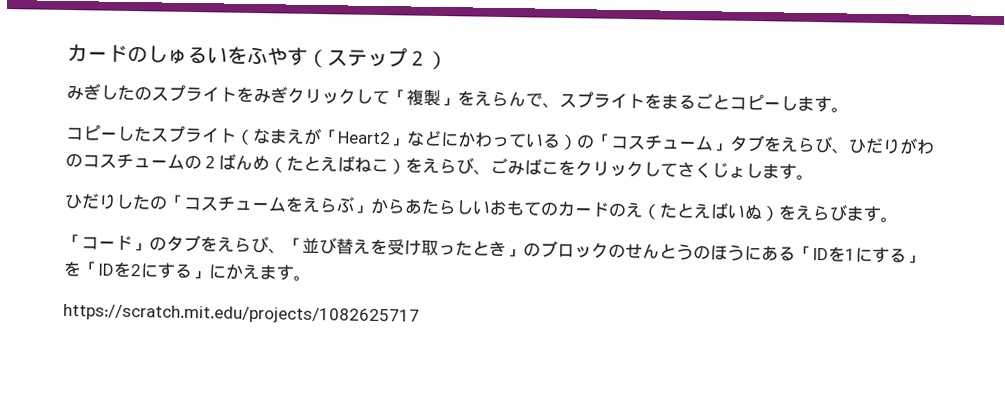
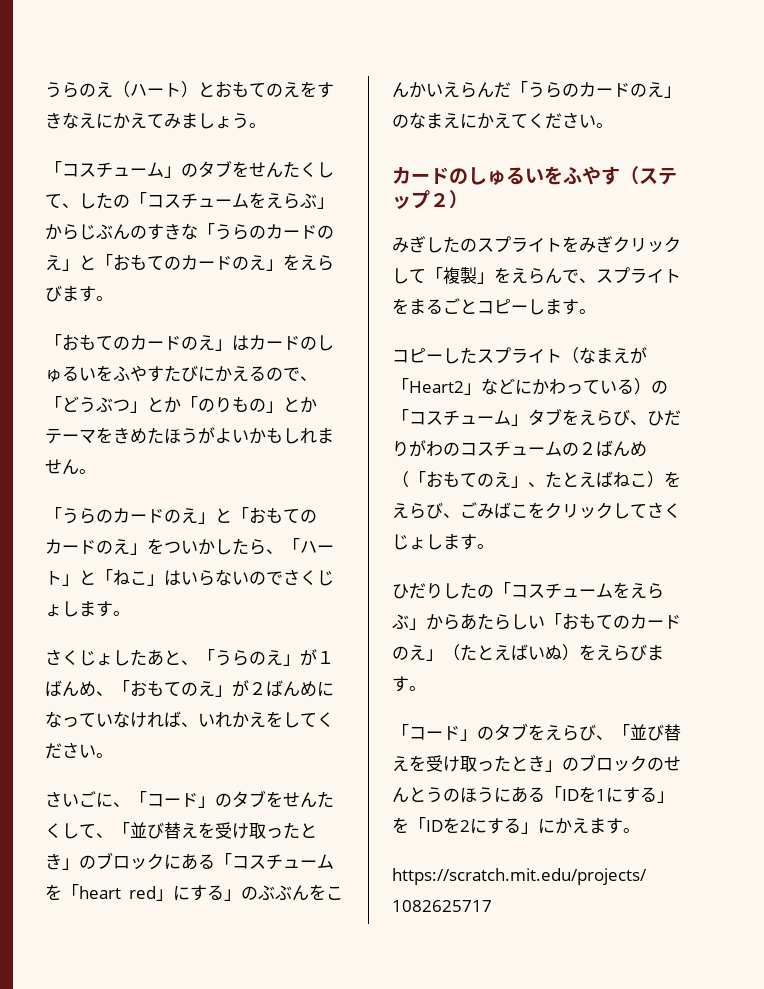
+ うらのえ（ハート）とおもてのえをすきなえにかえてみましょう。
+ 「コスチューム」のタブをせんたくして、したの「コスチュームをえらぶ」からじぶんのすきな「うらのカードのえ」と「おもてのカードのえ」をえらびます。
+ 「おもてのカードのえ」はカードのしゅるいをふやすたびにかえるので、「どうぶつ」とか「のりもの」とかテーマをきめたほうがよいかもしれません。
+ 「うらのカードのえ」と「おもてのカードのえ」をついかしたら、「ハート」と「ねこ」はいらないのでさくじょします。
+ さくじょしたあと、「うらのえ」が１ばんめ、「おもてのえ」が２ばんめになっていなければ、いれかえをしてください。
+ さいごに、「コード」のタブをせんたくして、「並び替えを受け取ったとき」のブロックにある「コスチュームを「heart red」にする」のぶぶんをこんかいえらんだ「うらのカードのえ」のなまえにかえてください。
- コピーしたスプライト（なまえが「Heart2」などにかわっている）の「コスチューム」タブをえらび、ひだりがわのコスチュームの２ばんめ（たとえばねこ）をえらび、ごみばこをクリックしてさくじょします。
+ コピーしたスプライト（なまえが「Heart2」などにかわっている）の「コスチューム」タブをえらび、ひだりがわのコスチュームの２ばんめ（「おもてのえ」、たとえばねこ）をえらび、ごみばこをクリックしてさくじょします。
- ひだりしたの「コスチュームをえらぶ」からあたらしいおもてのカードのえ（たとえばいぬ）をえらびます。
+ ひだりしたの「コスチュームをえらぶ」からあたらしい「おもてのカードのえ」（たとえばいぬ）をえらびます。

